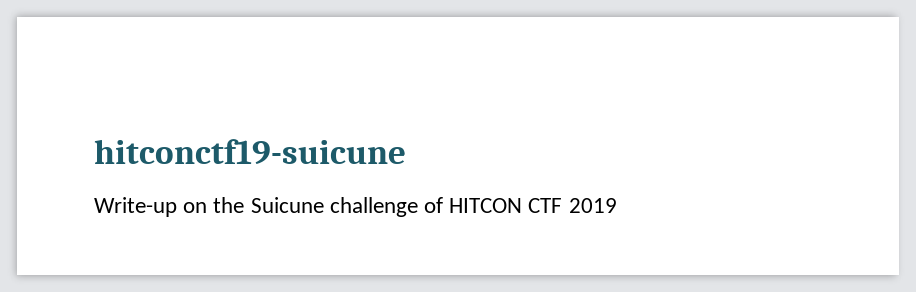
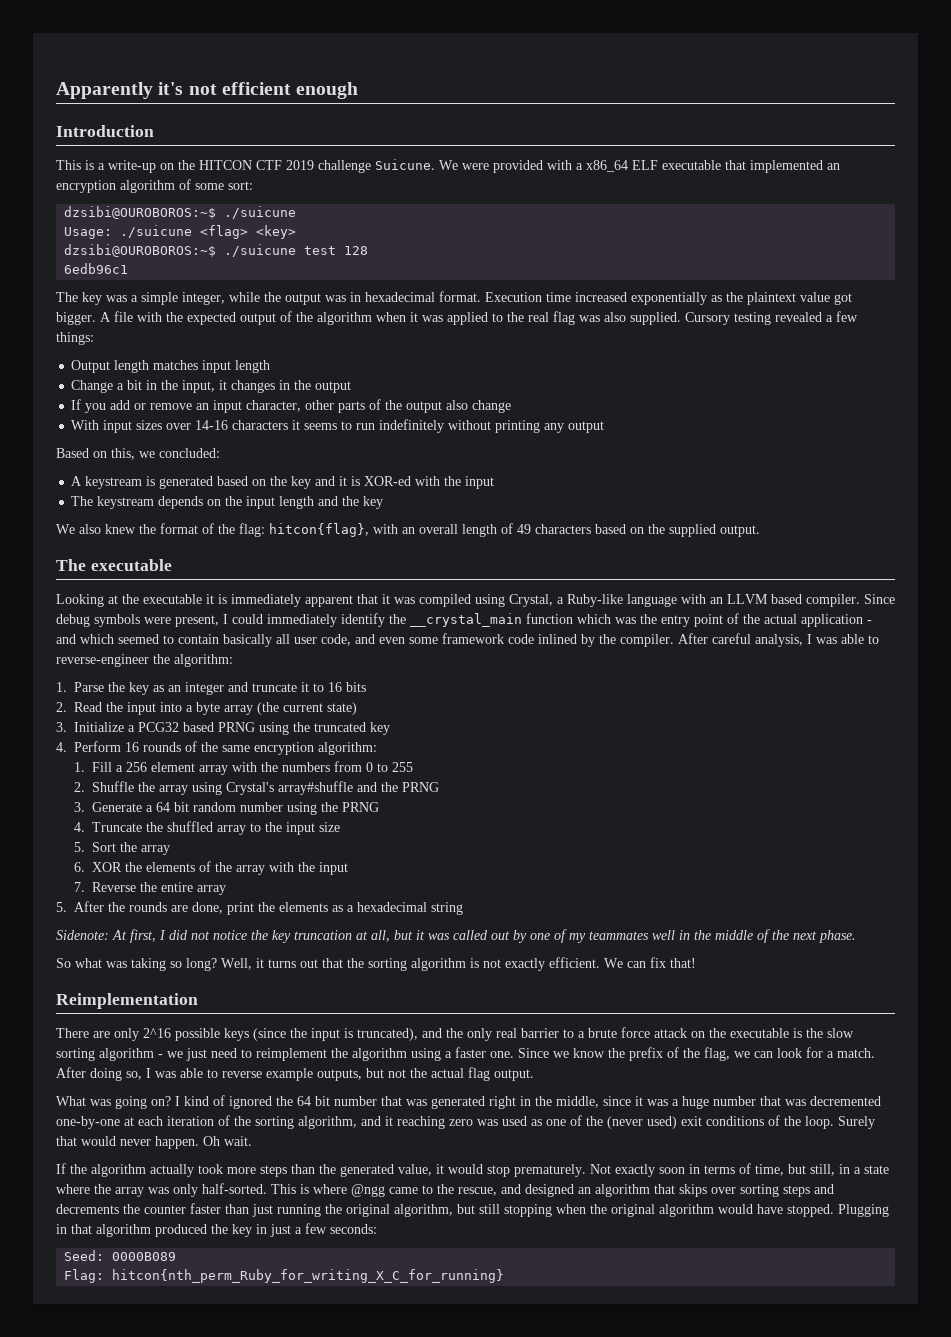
- hitconctf19-suicune
- Write-up on the Suicune challenge of HITCON CTF 2019
+ Apparently it's not efficient enough
+ Introduction
+ This is a write-up on the HITCON CTF 2019 challenge Suicune. We were provided with a x86_64 ELF executable that implemented an encryption algorithm of some sort:
+ dzsibi@OUROBOROS:~$ ./suicune
+ Usage: ./suicune <flag> <key>
+ dzsibi@OUROBOROS:~$ ./suicune test 128
+ 6edb96c1
+ The key was a simple integer, while the output was in hexadecimal format. Execution time increased exponentially as the plaintext value got bigger. A file with the expected output of the algorithm when it was applied to the real flag was also supplied. Cursory testing revealed a few things:
+ Output length matches input length
+ Change a bit in the input, it changes in the output
+ If you add or remove an input character, other parts of the output also change
+ With input sizes over 14-16 characters it seems to run indefinitely without printing any output
+ Based on this, we concluded:
+ A keystream is generated based on the key and it is XOR-ed with the input
+ The keystream depends on the input length and the key
+ We also knew the format of the flag: hitcon{flag}, with an overall length of 49 characters based on the supplied output.
+ The executable
+ Looking at the executable it is immediately apparent that it was compiled using Crystal, a Ruby-like language with an LLVM based compiler. Since debug symbols were present, I could immediately identify the __crystal_main function which was the entry point of the actual application - and which seemed to contain basically all user code, and even some framework code inlined by the compiler. After careful analysis, I was able to reverse-engineer the algorithm:
+ 1. Parse the key as an integer and truncate it to 16 bits
+ 2. Read the input into a byte array (the current state)
+ 3. Initialize a PCG32 based PRNG using the truncated key
+ 4. Perform 16 rounds of the same encryption algorithm:
+ 1. Fill a 256 element array with the numbers from 0 to 255
+ 2. Shuffle the array using Crystal's array#shuffle and the PRNG
+ 3. Generate a 64 bit random number using the PRNG
+ 4. Truncate the shuffled array to the input size
+ 5. Sort the array
+ 6. XOR the elements of the array with the input
+ 7. Reverse the entire array
+ 5. After the rounds are done, print the elements as a hexadecimal string
+ Sidenote: At first, I did not notice the key truncation at all, but it was called out by one of my teammates well in the middle of the next phase.
+ So what was taking so long? Well, it turns out that the sorting algorithm is not exactly efficient. We can fix that!
+ Reimplementation
+ There are only 2^16 possible keys (since the input is truncated), and the only real barrier to a brute force attack on the executable is the slow sorting algorithm - we just need to reimplement the algorithm using a faster one. Since we know the prefix of the flag, we can look for a match. After doing so, I was able to reverse example outputs, but not the actual flag output.
+ What was going on? I kind of ignored the 64 bit number that was generated right in the middle, since it was a huge number that was decremented one-by-one at each iteration of the sorting algorithm, and it reaching zero was used as one of the (never used) exit conditions of the loop. Surely that would never happen. Oh wait.
+ If the algorithm actually took more steps than the generated value, it would stop prematurely. Not exactly soon in terms of time, but still, in a state where the array was only half-sorted. This is where @ngg came to the rescue, and designed an algorithm that skips over sorting steps and decrements the counter faster than just running the original algorithm, but still stopping when the original algorithm would have stopped. Plugging in that algorithm produced the key in just a few seconds:
+ Seed: 0000B089
+ Flag: hitcon{nth_perm_Ruby_for_writing_X_C_for_running}

